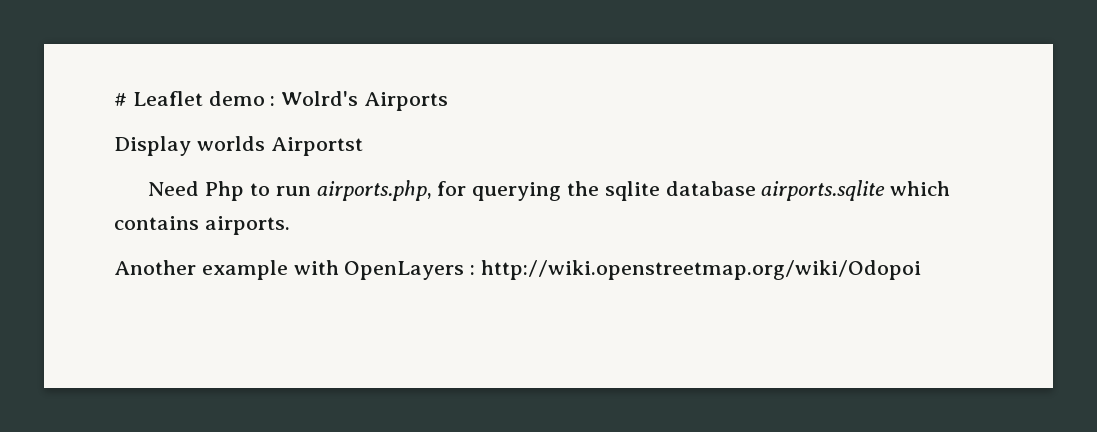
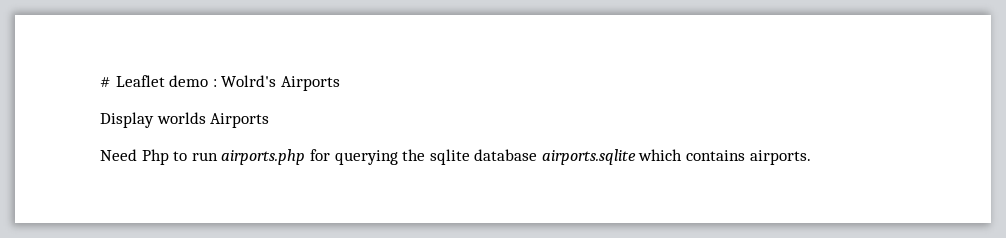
- Display worlds Airportst
+ Display worlds Airports
- Need Php to run airports.php, for querying the sqlite database airports.sqlite which contains airports.
+ Need Php to run airports.php for querying the sqlite database airports.sqlite which contains airports.
- Another example with OpenLayers : http://wiki.openstreetmap.org/wiki/Odopoi

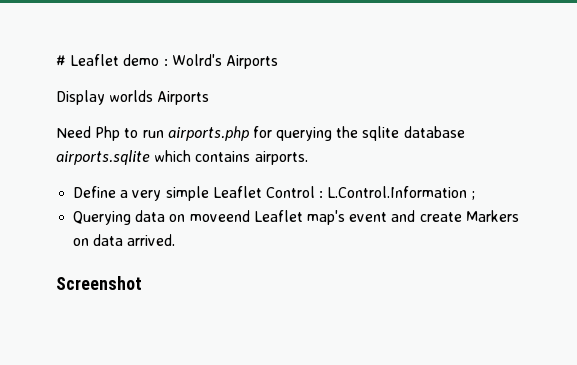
+ Define a very simple Leaflet Control : L.Control.Information ;
+ Querying data on moveend Leaflet map's event and create Markers on data arrived.
+ Screenshot

